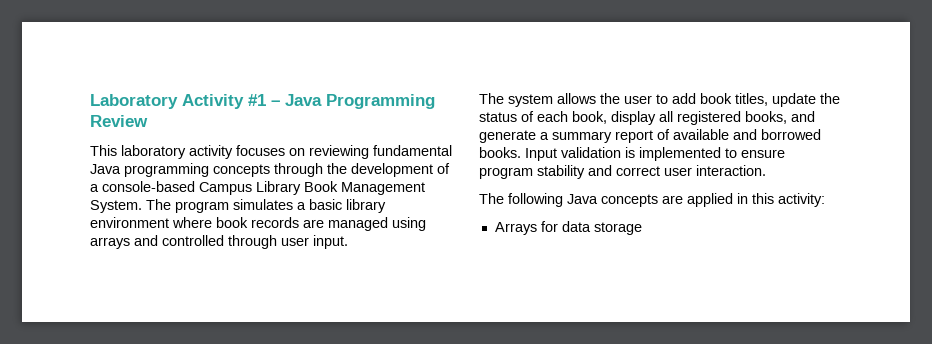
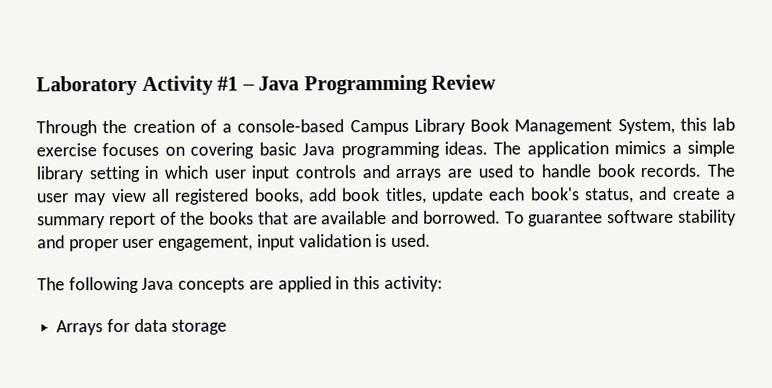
- This laboratory activity focuses on reviewing fundamental Java programming concepts through the development of a console-based Campus Library Book Management System. The program simulates a basic library environment where book records are managed using arrays and controlled through user input.
- The system allows the user to add book titles, update the status of each book, display all registered books, and generate a summary report of available and borrowed books. Input validation is implemented to ensure program stability and correct user interaction.
+ Through the creation of a console-based Campus Library Book Management System, this lab exercise focuses on covering basic Java programming ideas. The application mimics a simple library setting in which user input controls and arrays are used to handle book records. The user may view all registered books, add book titles, update each book's status, and create a summary report of the books that are available and borrowed. To guarantee software stability and proper user engagement, input validation is used.

